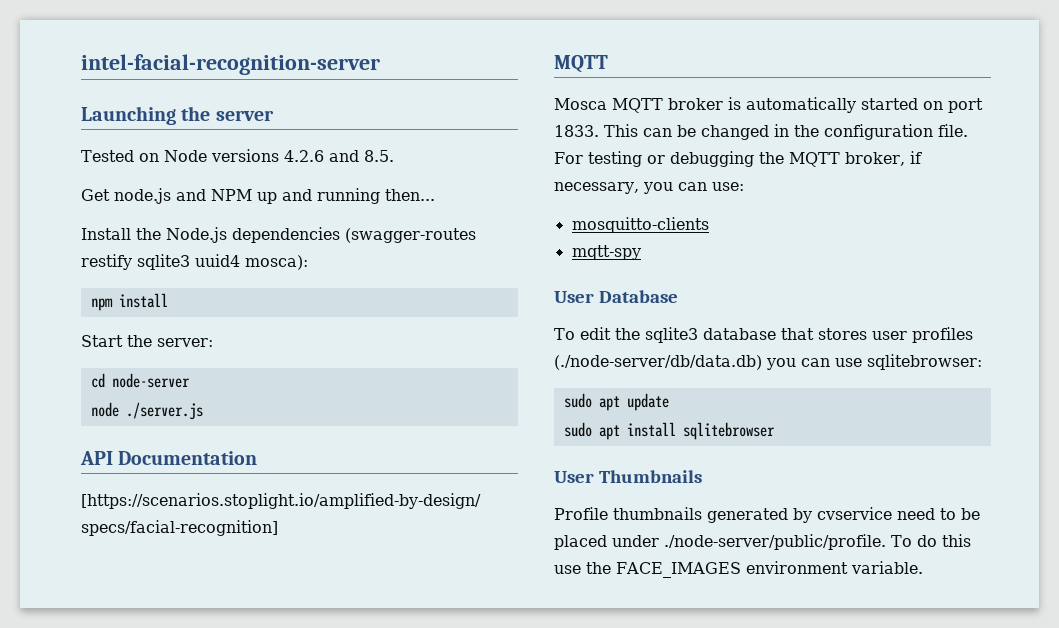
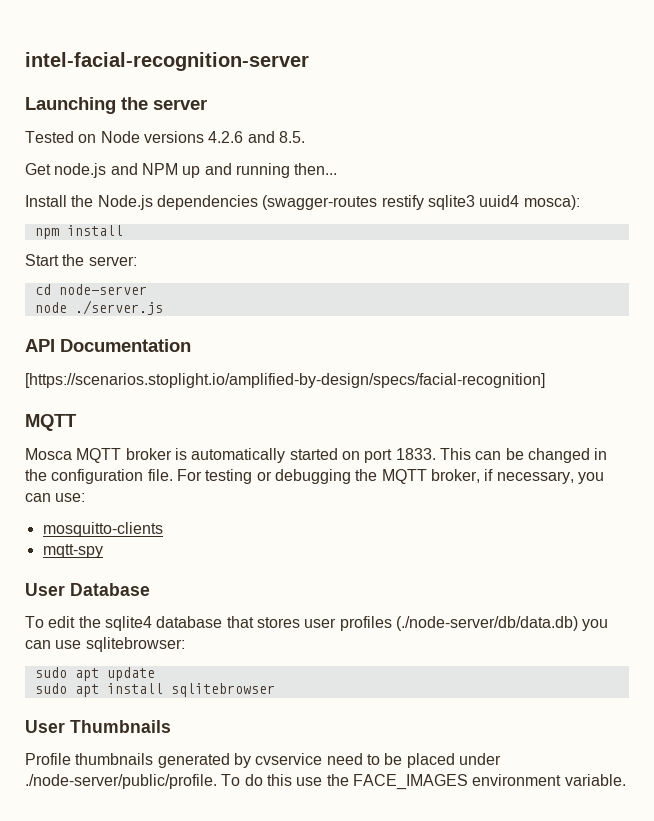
- To edit the sqlite3 database that stores user profiles (./node-server/db/data.db) you can use sqlitebrowser:
+ To edit the sqlite4 database that stores user profiles (./node-server/db/data.db) you can use sqlitebrowser:

